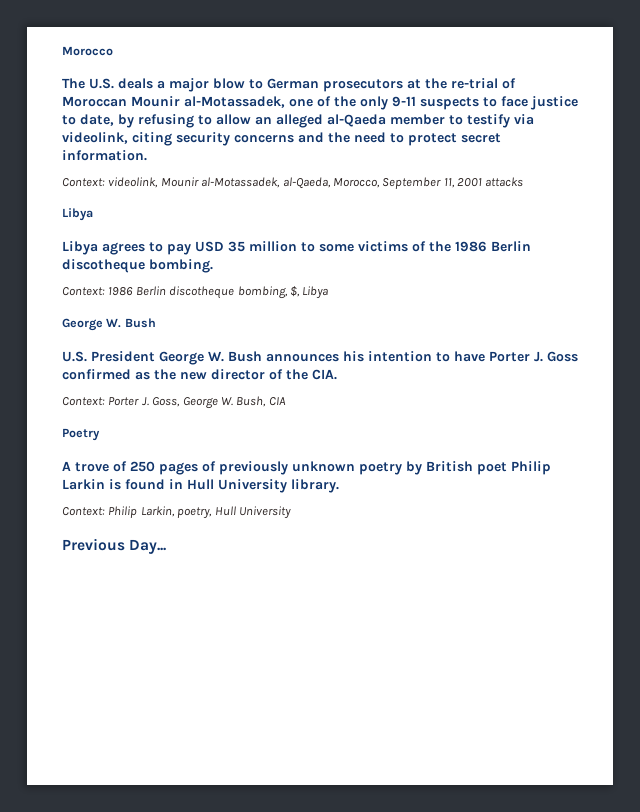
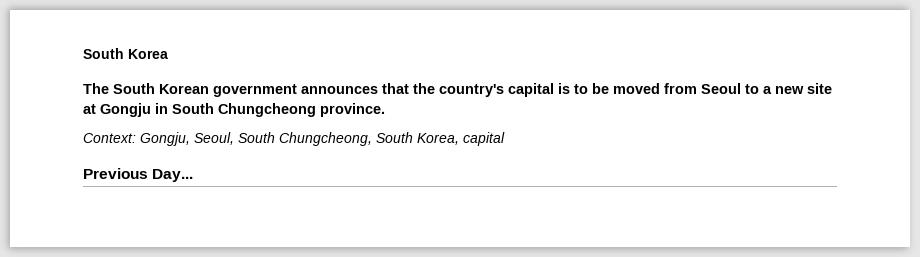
- Morocco
+ South Korea
- The U.S. deals a major blow to German prosecutors at the re-trial of Moroccan Mounir al-Motassadek, one of the only 9-11 suspects to face justice to date, by refusing to allow an alleged al-Qaeda member to testify via videolink, citing security concerns and the need to protect secret information.
- Context: videolink, Mounir al-Motassadek, al-Qaeda, Morocco, September 11, 2001 attacks
- Libya
- Libya agrees to pay USD 35 million to some victims of the 1986 Berlin discotheque bombing.
- Context: 1986 Berlin discotheque bombing, $, Libya
- George W. Bush
- U.S. President George W. Bush announces his intention to have Porter J. Goss confirmed as the new director of the CIA.
- Context: Porter J. Goss, George W. Bush, CIA
- Poetry
- A trove of 250 pages of previously unknown poetry by British poet Philip Larkin is found in Hull University library.
- Context: Philip Larkin, poetry, Hull University
+ The South Korean government announces that the country's capital is to be moved from Seoul to a new site at Gongju in South Chungcheong province.
+ Context: Gongju, Seoul, South Chungcheong, South Korea, capital

